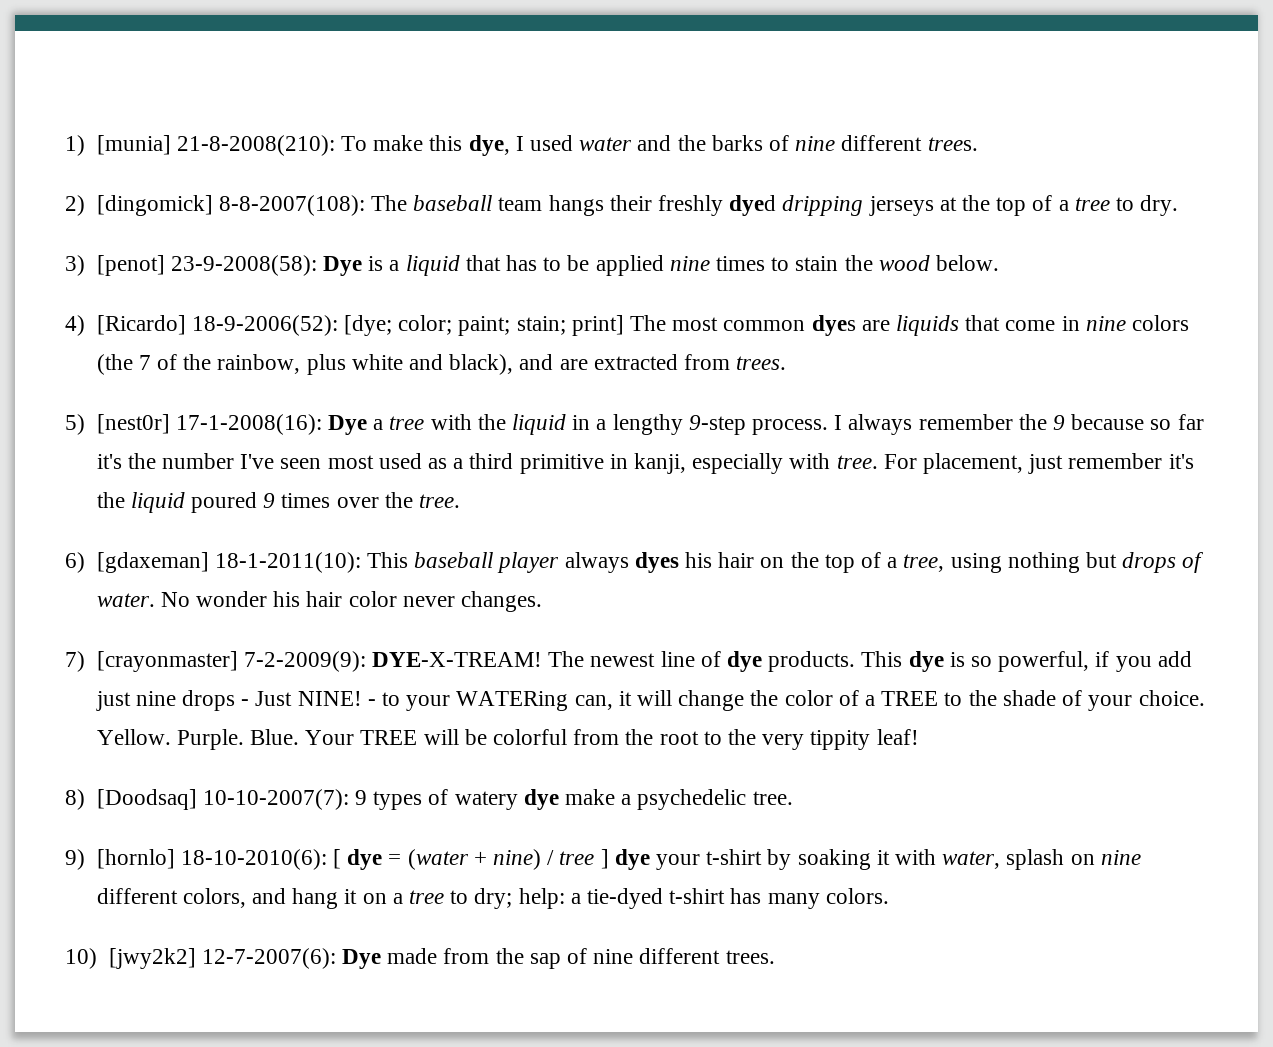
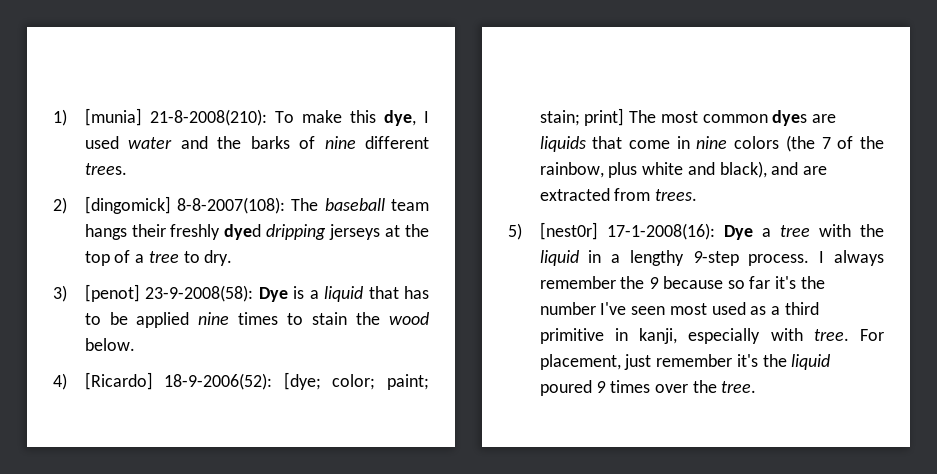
- 6) [gdaxeman] 18-1-2011(10): This baseball player always dyes his hair on the top of a tree, using nothing but drops of water. No wonder his hair color never changes.
- 7) [crayonmaster] 7-2-2009(9): DYE-X-TREAM! The newest line of dye products. This dye is so powerful, if you add just nine drops - Just NINE! - to your WATERing can, it will change the color of a TREE to the shade of your choice. Yellow. Purple. Blue. Your TREE will be colorful from the root to the very tippity leaf!
- 8) [Doodsaq] 10-10-2007(7): 9 types of watery dye make a psychedelic tree.
- 9) [hornlo] 18-10-2010(6): [ dye = (water + nine) / tree ] dye your t-shirt by soaking it with water, splash on nine different colors, and hang it on a tree to dry; help: a tie-dyed t-shirt has many colors.
- 10) [jwy2k2] 12-7-2007(6): Dye made from the sap of nine different trees.

